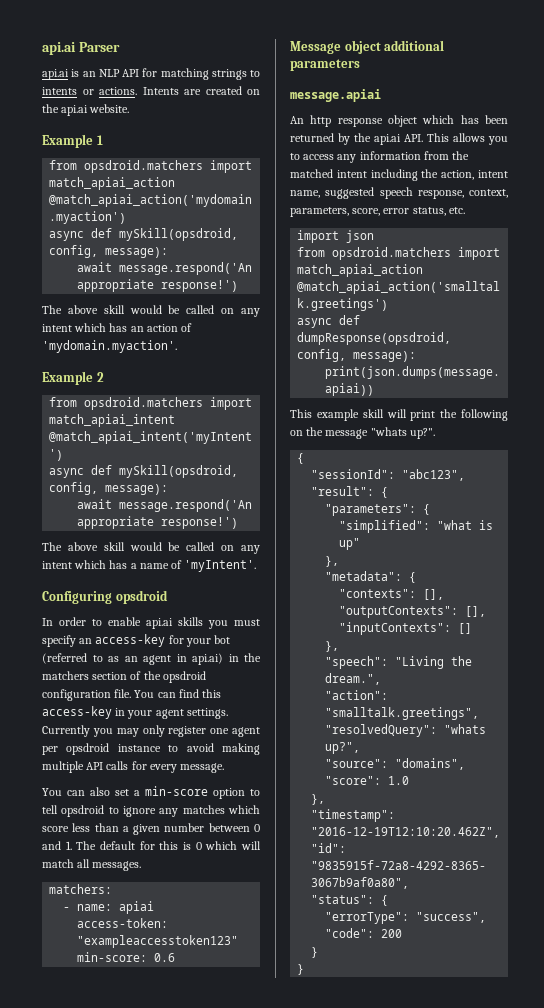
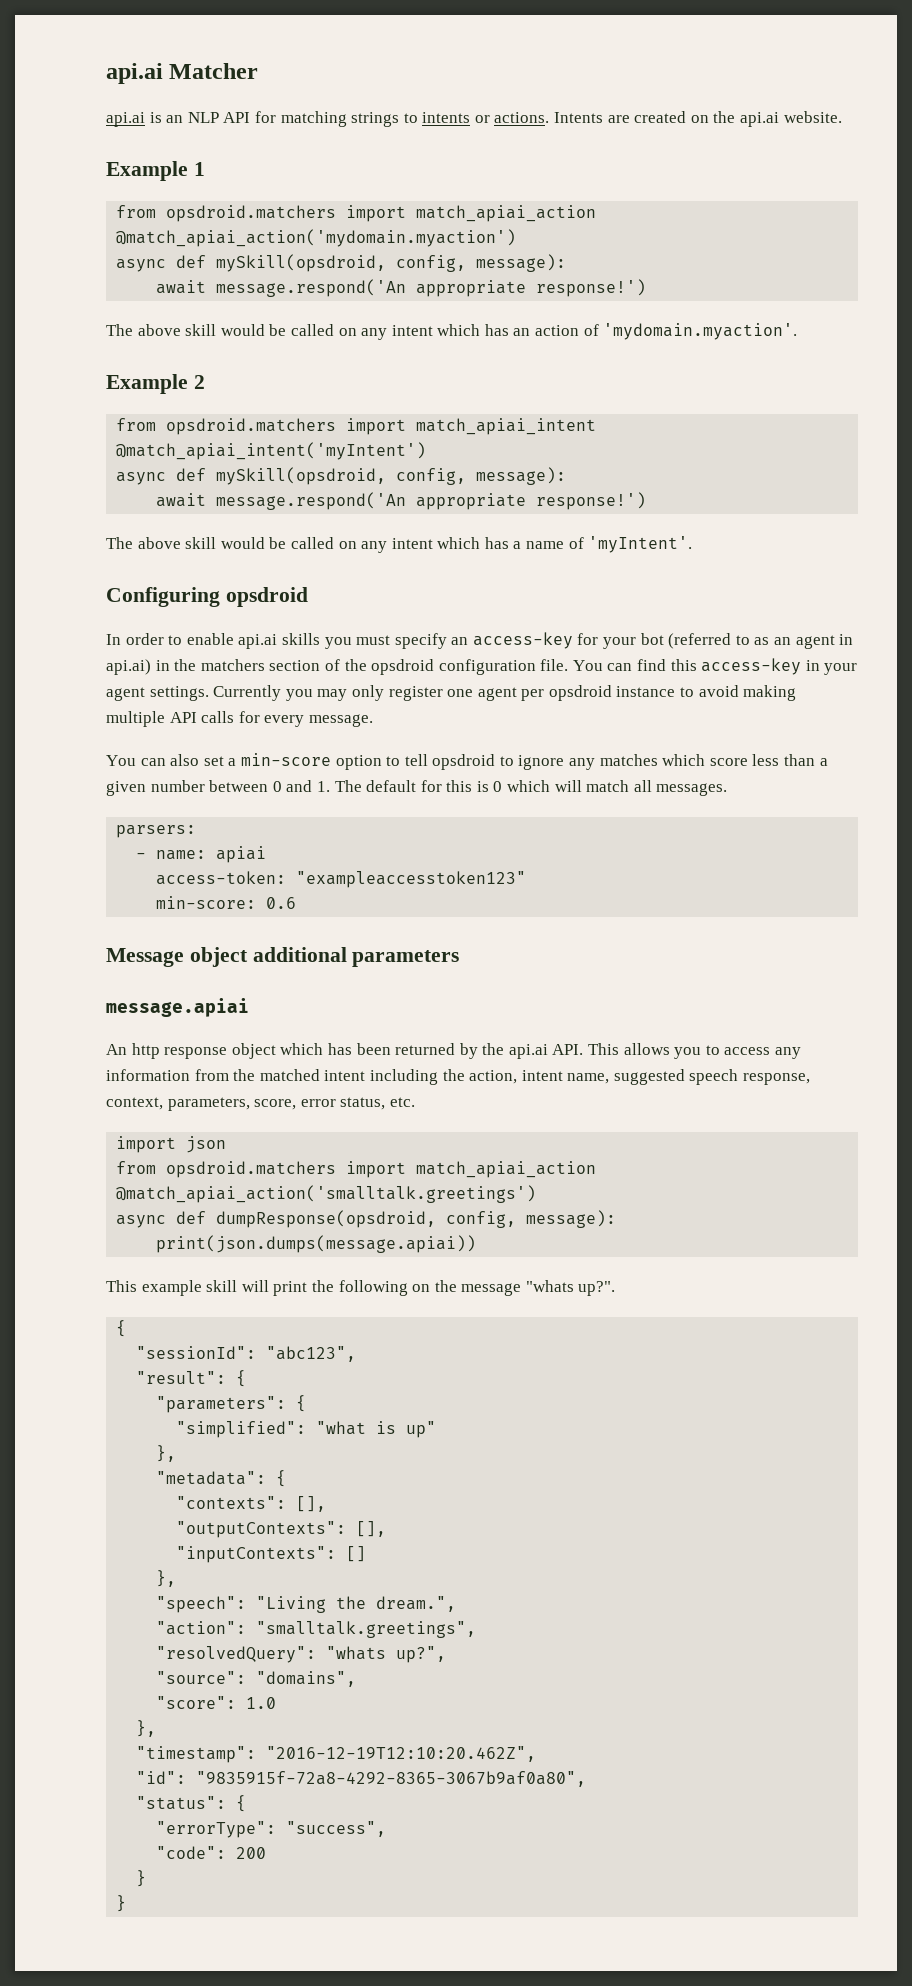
- api.ai Parser
+ api.ai Matcher
- matchers:
+ parsers:

